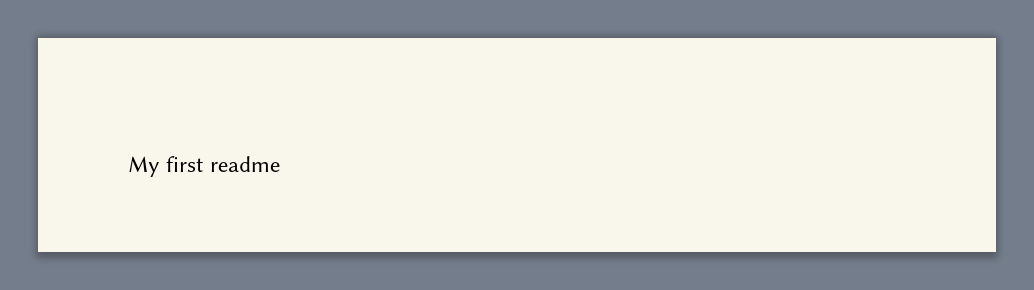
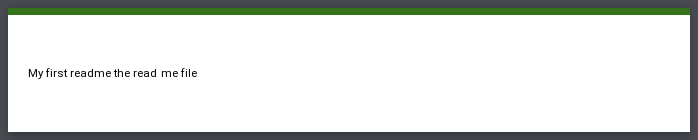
- My first readme
+ My first readme the read me file

